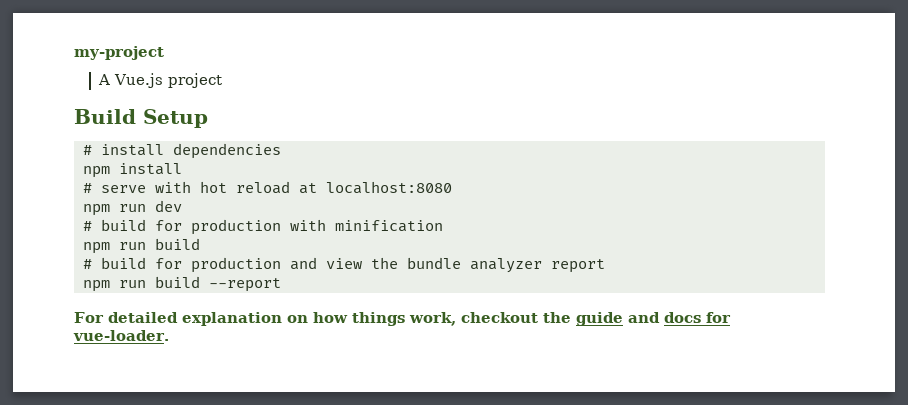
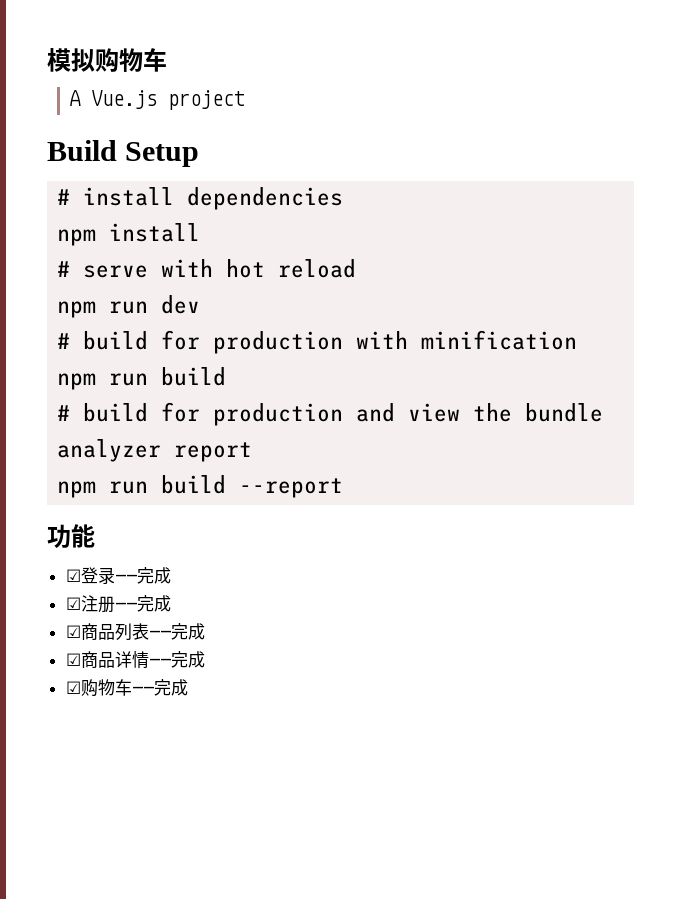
- my-project
+ 模拟购物车
- # serve with hot reload at localhost:8080
+ # serve with hot reload
- For detailed explanation on how things work, checkout the guide and docs for vue-loader.
+ 功能
+ ☑登录--完成
+ ☑注册--完成
+ ☑商品列表--完成
+ ☑商品详情--完成
+ ☑购物车--完成

